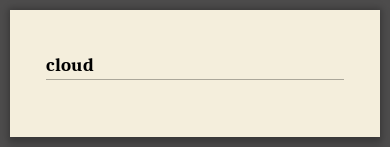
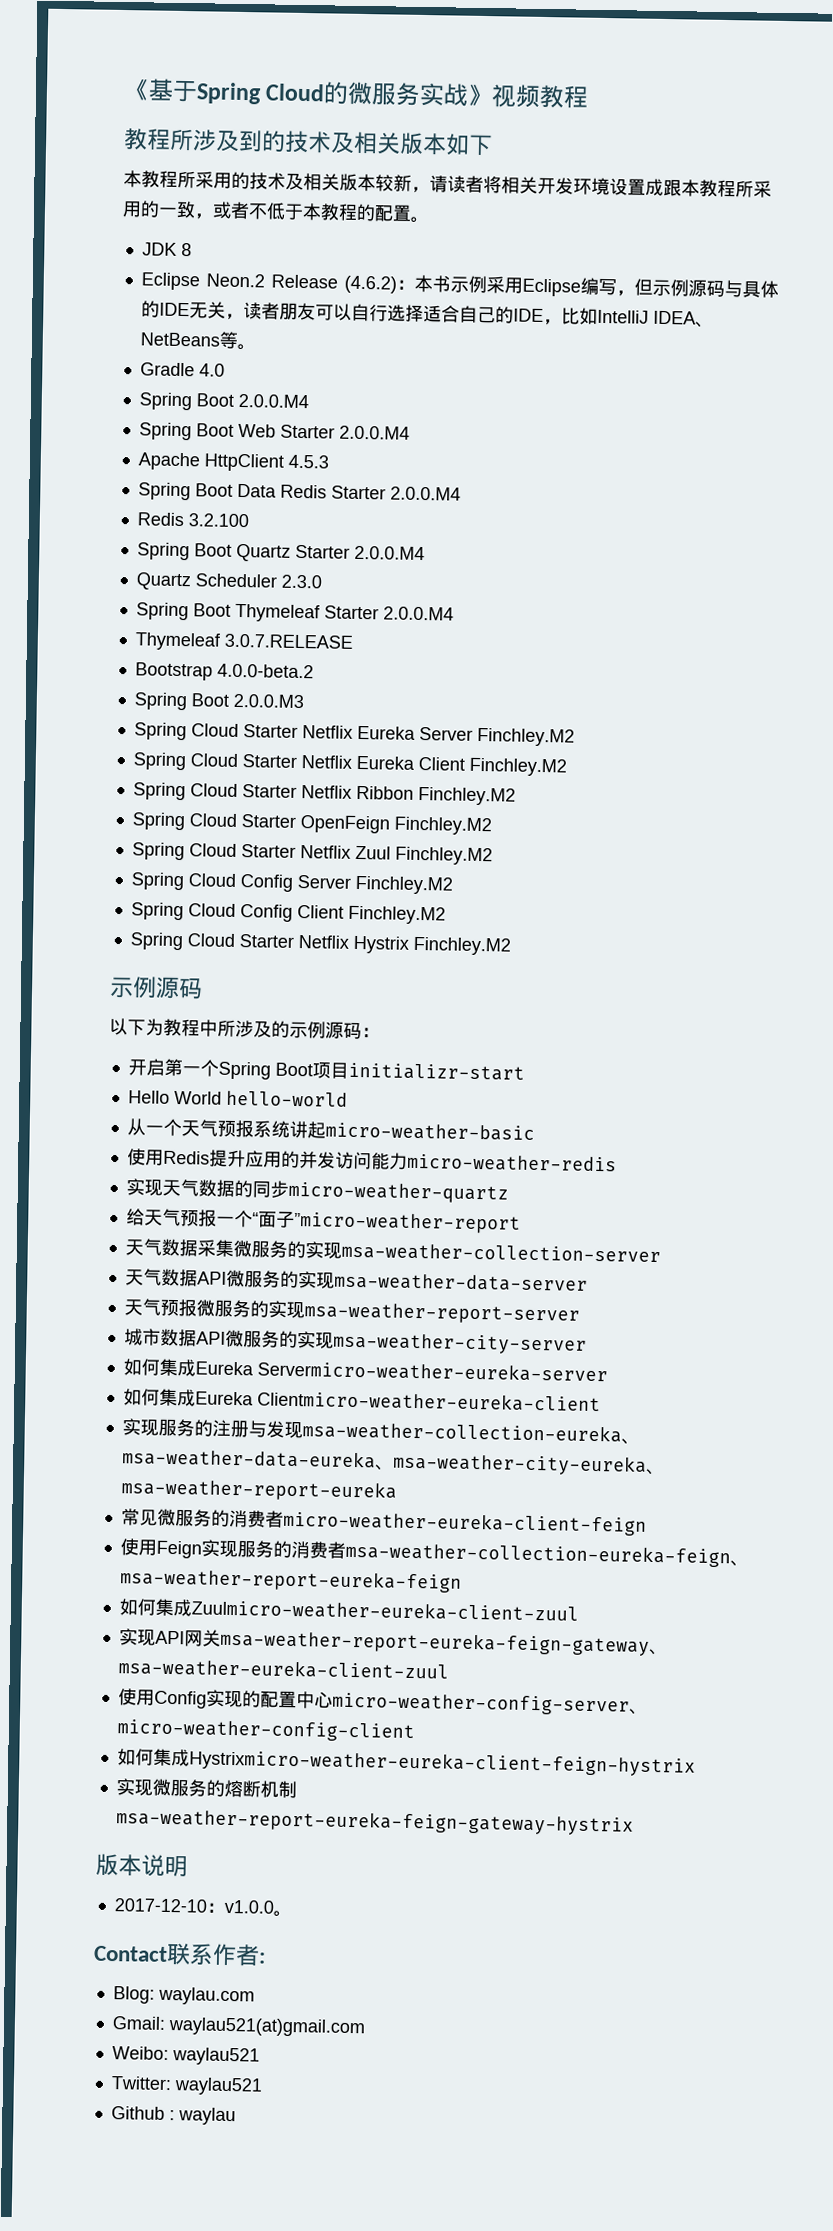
- cloud
+ 《基于Spring Cloud的微服务实战》视频教程
+ 教程所涉及到的技术及相关版本如下
+ 本教程所采用的技术及相关版本较新，请读者将相关开发环境设置成跟本教程所采用的一致，或者不低于本教程的配置。
+ JDK 8
+ Eclipse Neon.2 Release (4.6.2)：本书示例采用Eclipse编写，但示例源码与具体的IDE无关，读者朋友可以自行选择适合自己的IDE，比如IntelliJ IDEA、NetBeans等。
+ Gradle 4.0
+ Spring Boot 2.0.0.M4
+ Spring Boot Web Starter 2.0.0.M4
+ Apache HttpClient 4.5.3
+ Spring Boot Data Redis Starter 2.0.0.M4
+ Redis 3.2.100
+ Spring Boot Quartz Starter 2.0.0.M4
+ Quartz Scheduler 2.3.0
+ Spring Boot Thymeleaf Starter 2.0.0.M4
+ Thymeleaf 3.0.7.RELEASE
+ Bootstrap 4.0.0-beta.2
+ Spring Boot 2.0.0.M3
+ Spring Cloud Starter Netflix Eureka Server Finchley.M2
+ Spring Cloud Starter Netflix Eureka Client Finchley.M2
+ Spring Cloud Starter Netflix Ribbon Finchley.M2
+ Spring Cloud Starter OpenFeign Finchley.M2
+ Spring Cloud Starter Netflix Zuul Finchley.M2
+ Spring Cloud Config Server Finchley.M2
+ Spring Cloud Config Client Finchley.M2
+ Spring Cloud Starter Netflix Hystrix Finchley.M2
+ 示例源码
+ 以下为教程中所涉及的示例源码：
+ 开启第一个Spring Boot项目initializr-start
+ Hello World hello-world
+ 从一个天气预报系统讲起micro-weather-basic
+ 使用Redis提升应用的并发访问能力micro-weather-redis
+ 实现天气数据的同步micro-weather-quartz
+ 给天气预报一个“面子”micro-weather-report
+ 天气数据采集微服务的实现msa-weather-collection-server
+ 天气数据API微服务的实现msa-weather-data-server
+ 天气预报微服务的实现msa-weather-report-server
+ 城市数据API微服务的实现msa-weather-city-server
+ 如何集成Eureka Servermicro-weather-eureka-server
+ 如何集成Eureka Clientmicro-weather-eureka-client
+ 实现服务的注册与发现msa-weather-collection-eureka、msa-weather-data-eureka、msa-weather-city-eureka、msa-weather-report-eureka
+ 常见微服务的消费者micro-weather-eureka-client-feign
+ 使用Feign实现服务的消费者msa-weather-collection-eureka-feign、msa-weather-report-eureka-feign
+ 如何集成Zuulmicro-weather-eureka-client-zuul
+ 实现API网关msa-weather-report-eureka-feign-gateway、msa-weather-eureka-client-zuul
+ 使用Config实现的配置中心micro-weather-config-server、micro-weather-config-client
+ 如何集成Hystrixmicro-weather-eureka-client-feign-hystrix
+ 实现微服务的熔断机制msa-weather-report-eureka-feign-gateway-hystrix
+ 版本说明
+ 2017-12-10：v1.0.0。
+ Contact联系作者:
+ Blog: waylau.com
+ Gmail: waylau521(at)gmail.com
+ Weibo: waylau521
+ Twitter: waylau521
+ Github : waylau

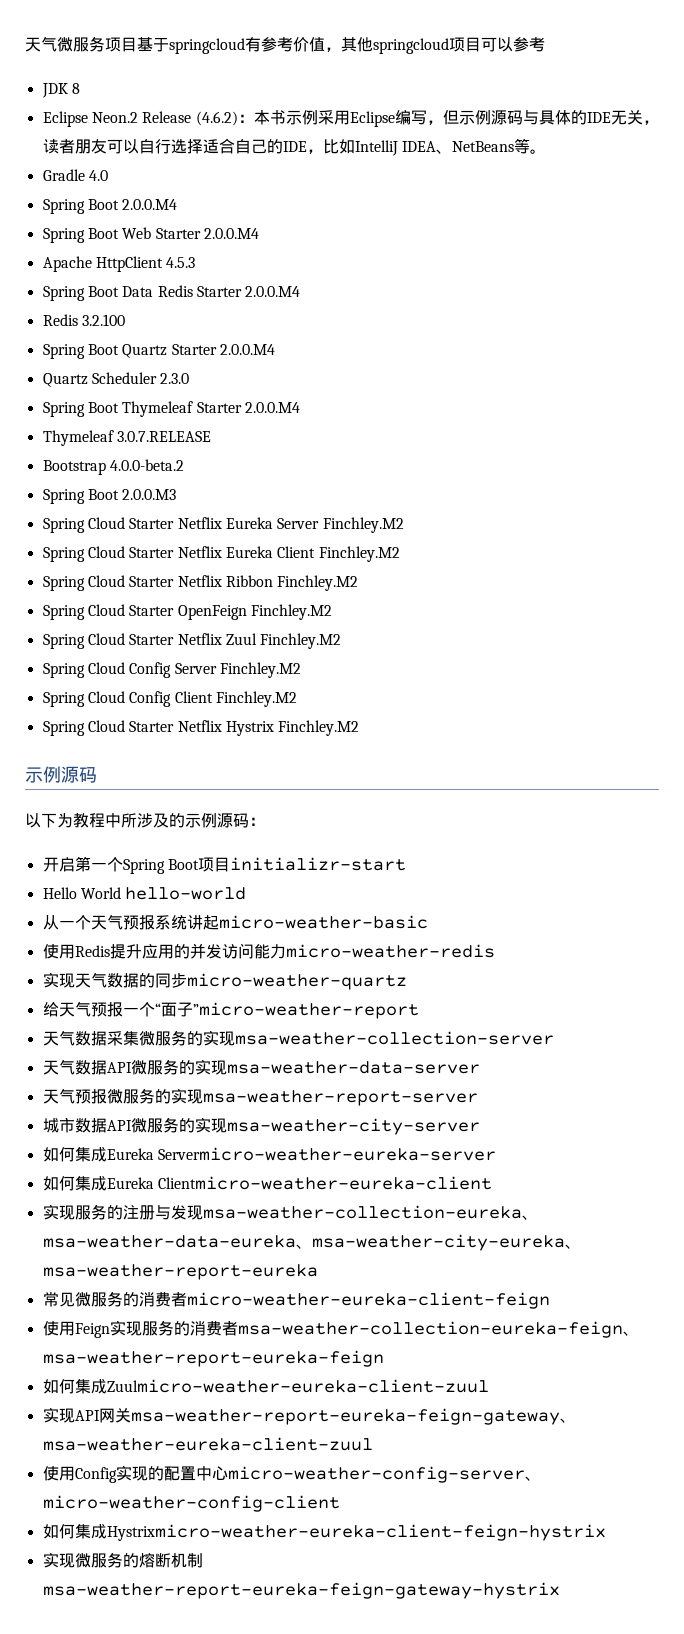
- 《基于Spring Cloud的微服务实战》视频教程
- 教程所涉及到的技术及相关版本如下
- 本教程所采用的技术及相关版本较新，请读者将相关开发环境设置成跟本教程所采用的一致，或者不低于本教程的配置。
+ 天气微服务项目基于springcloud有参考价值，其他springcloud项目可以参考
- 版本说明
- 2017-12-10：v1.0.0。
- Contact联系作者:
- Blog: waylau.com
- Gmail: waylau521(at)gmail.com
- Weibo: waylau521
- Twitter: waylau521
- Github : waylau

